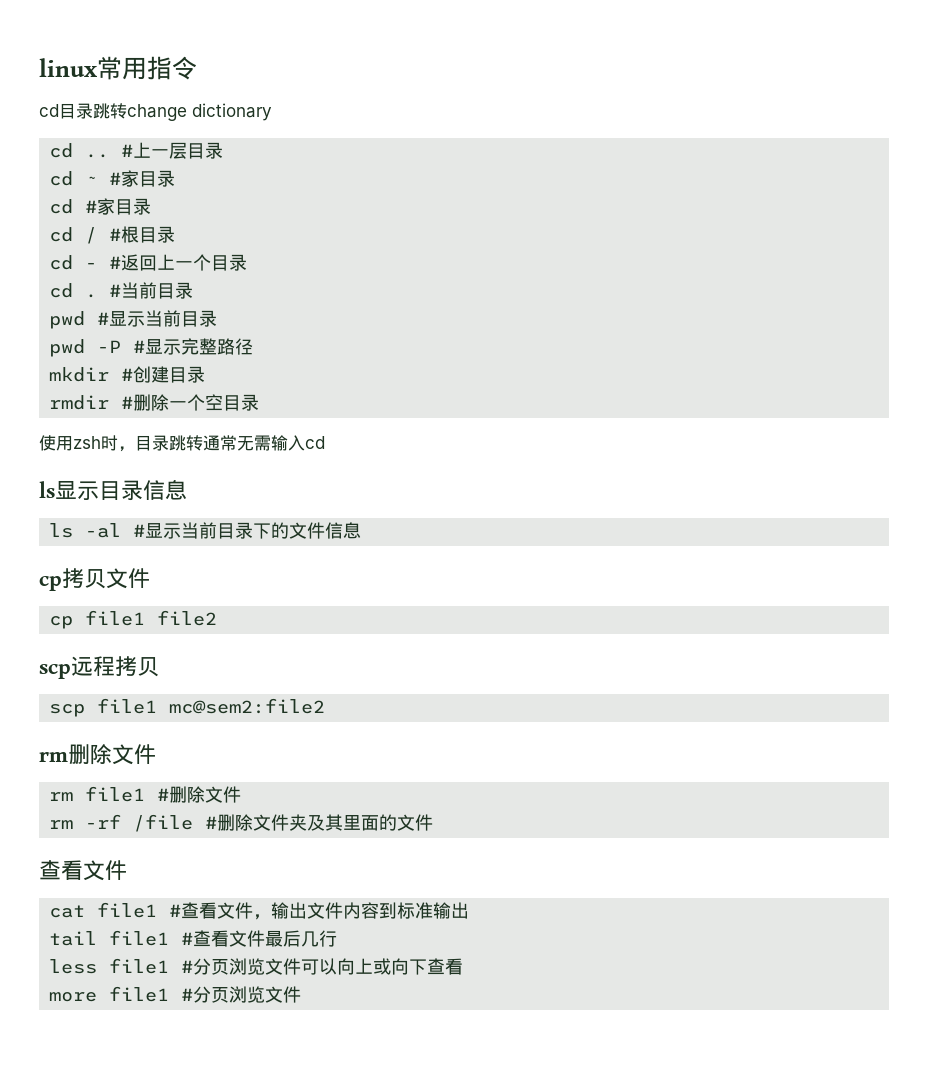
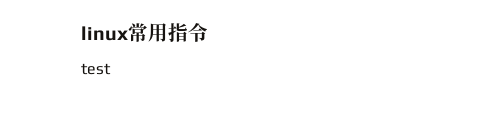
- cd目录跳转change dictionary
- cd .. #上一层目录
- cd ~ #家目录
- cd #家目录
- cd / #根目录
- cd - #返回上一个目录
- cd . #当前目录
- pwd #显示当前目录
- pwd -P #显示完整路径
- mkdir #创建目录
- rmdir #删除一个空目录
- 使用zsh时，目录跳转通常无需输入cd
- ls显示目录信息
- ls -al #显示当前目录下的文件信息
- cp拷贝文件
- cp file1 file2
- scp远程拷贝
- scp file1 mc@sem2:file2
- rm删除文件
- rm file1 #删除文件
- rm -rf /file #删除文件夹及其里面的文件
- 查看文件
- cat file1 #查看文件，输出文件内容到标准输出
- tail file1 #查看文件最后几行
- less file1 #分页浏览文件可以向上或向下查看
- more file1 #分页浏览文件
+ test

